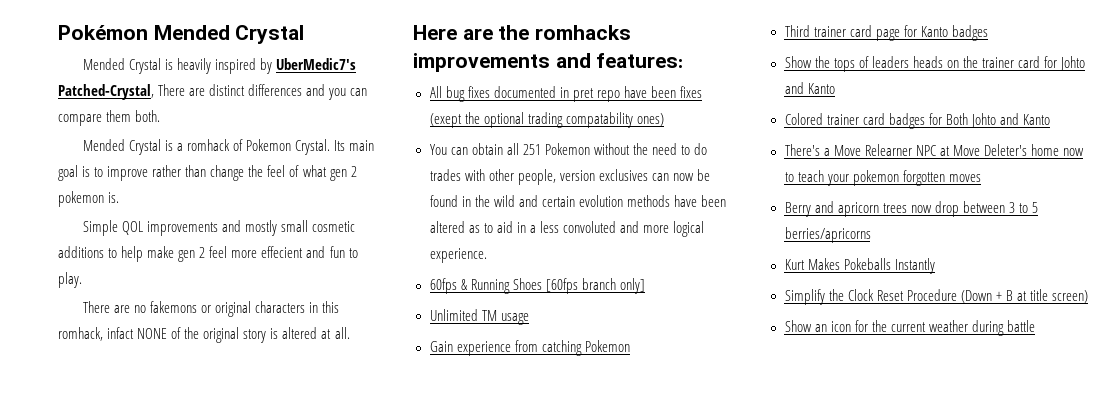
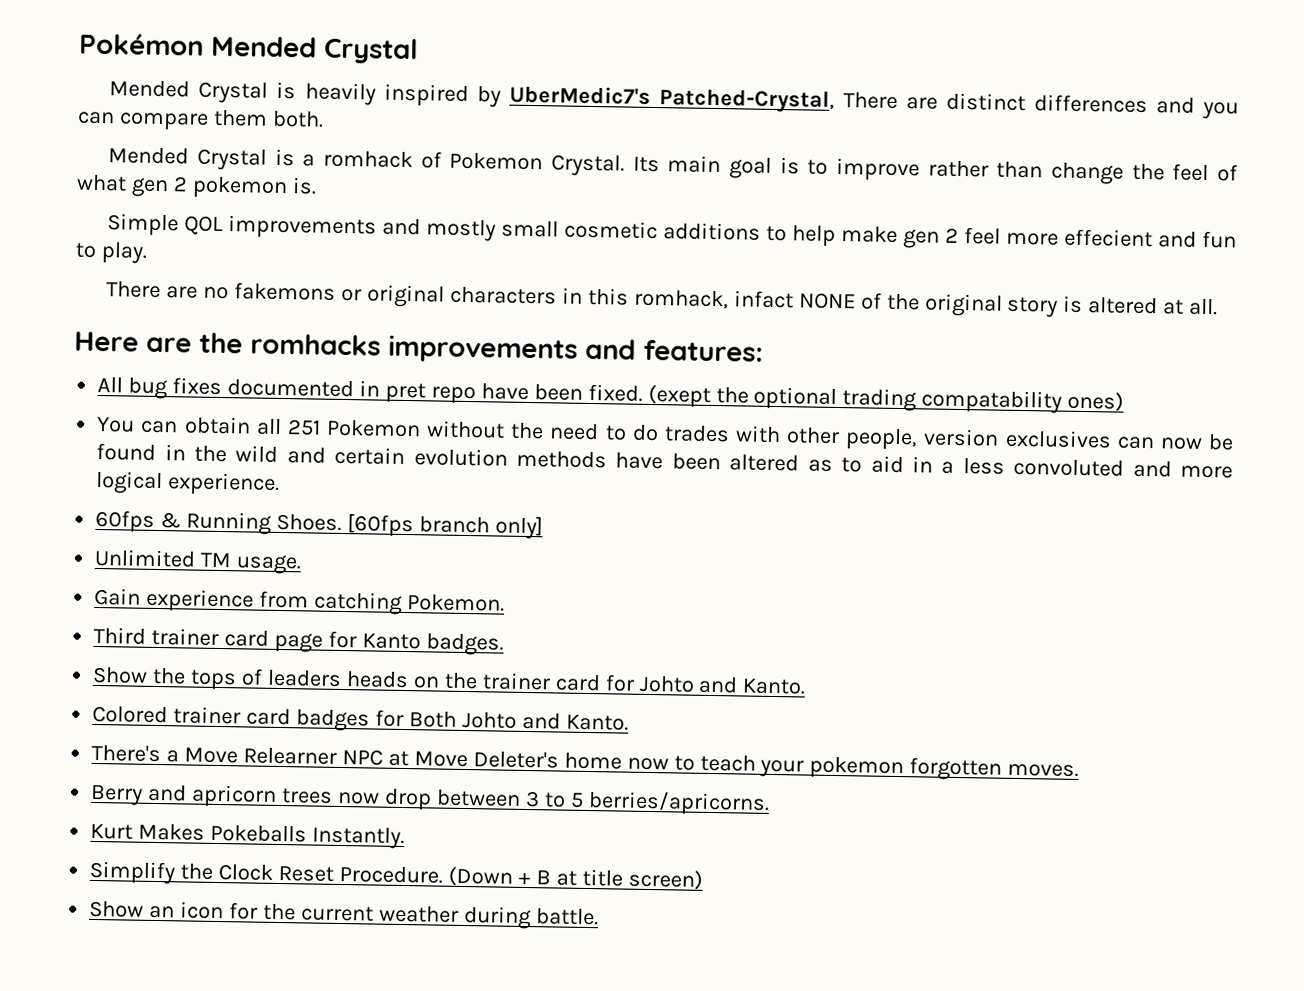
- All bug fixes documented in pret repo have been fixes (exept the optional trading compatability ones)
+ All bug fixes documented in pret repo have been fixed. (exept the optional trading compatability ones)
- 60fps & Running Shoes [60fps branch only]
+ 60fps & Running Shoes. [60fps branch only]
- Unlimited TM usage
+ Unlimited TM usage.
- Gain experience from catching Pokemon
+ Gain experience from catching Pokemon.
- Third trainer card page for Kanto badges
+ Third trainer card page for Kanto badges.
- Show the tops of leaders heads on the trainer card for Johto and Kanto
+ Show the tops of leaders heads on the trainer card for Johto and Kanto.
- Colored trainer card badges for Both Johto and Kanto
+ Colored trainer card badges for Both Johto and Kanto.
- There's a Move Relearner NPC at Move Deleter's home now to teach your pokemon forgotten moves
+ There's a Move Relearner NPC at Move Deleter's home now to teach your pokemon forgotten moves.
- Berry and apricorn trees now drop between 3 to 5 berries/apricorns
+ Berry and apricorn trees now drop between 3 to 5 berries/apricorns.
- Kurt Makes Pokeballs Instantly
+ Kurt Makes Pokeballs Instantly.
- Simplify the Clock Reset Procedure (Down + B at title screen)
+ Simplify the Clock Reset Procedure. (Down + B at title screen)
- Show an icon for the current weather during battle
+ Show an icon for the current weather during battle.

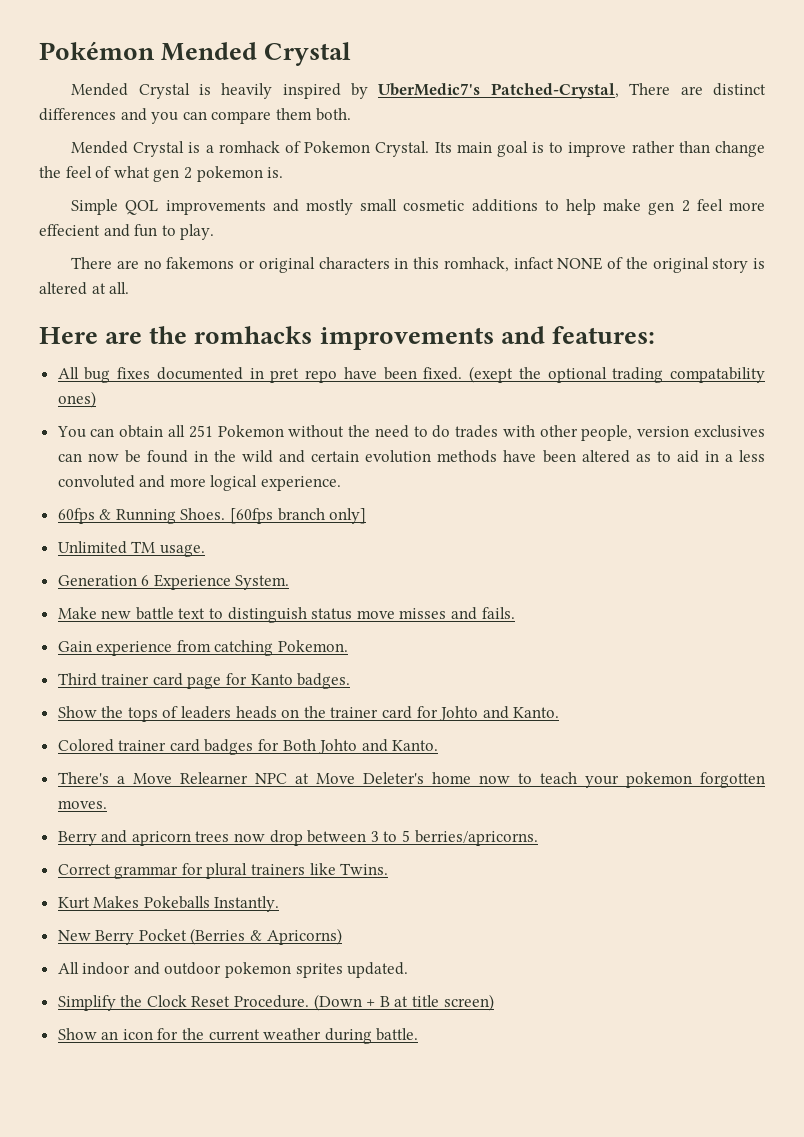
+ Generation 6 Experience System.
+ Make new battle text to distinguish status move misses and fails.
+ Correct grammar for plural trainers like Twins.
  Kurt Makes Pokeballs Instantly.
+ New Berry Pocket (Berries & Apricorns)
+ All indoor and outdoor pokemon sprites updated.

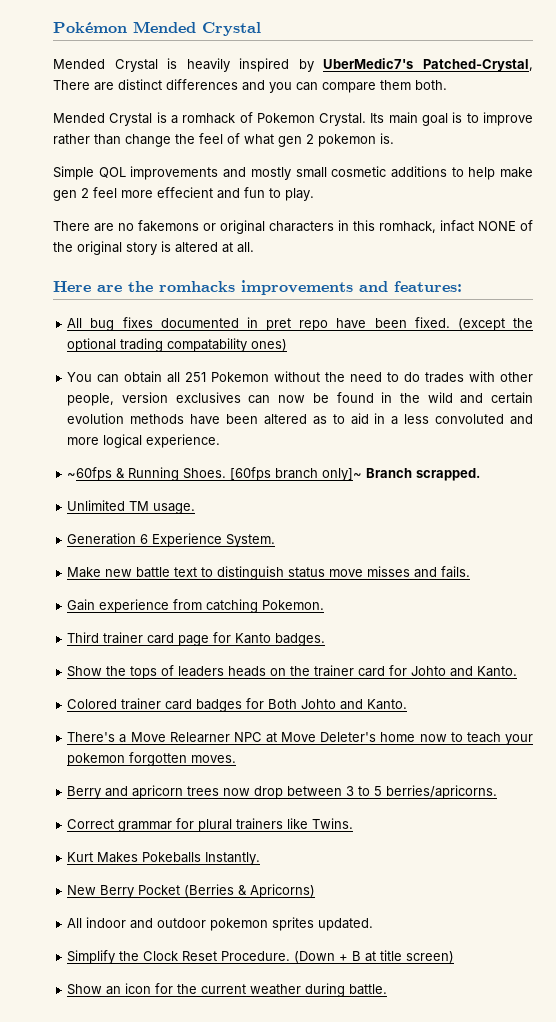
- (exept the optional trading compatability ones)
+ (except the optional trading compatability ones)
- 60fps & Running Shoes.
+ ~60fps & Running Shoes.
- [60fps branch only]
+ [60fps branch only]~ Branch scrapped.

